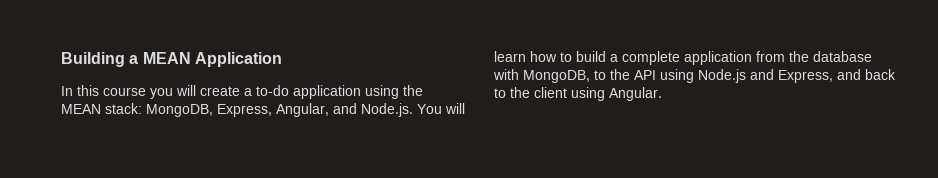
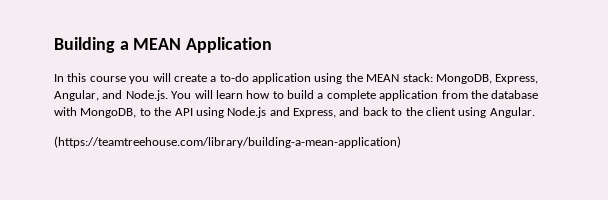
+ (https://teamtreehouse.com/library/building-a-mean-application)

